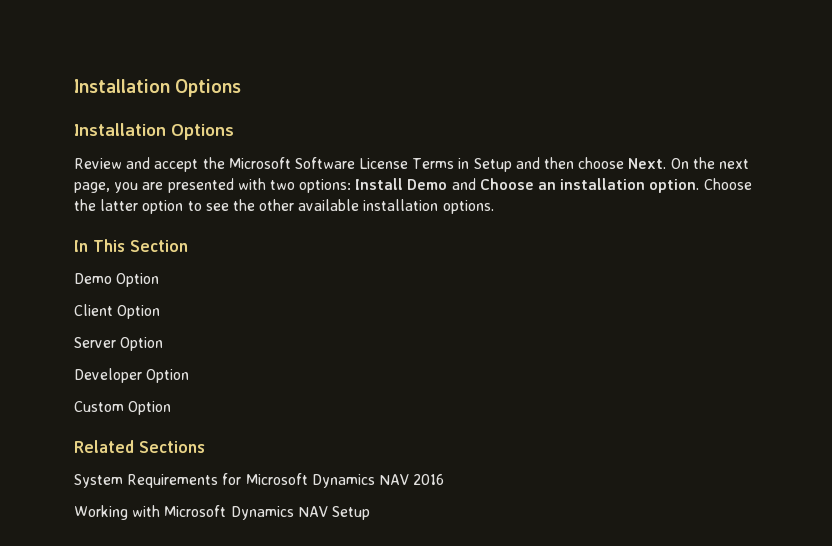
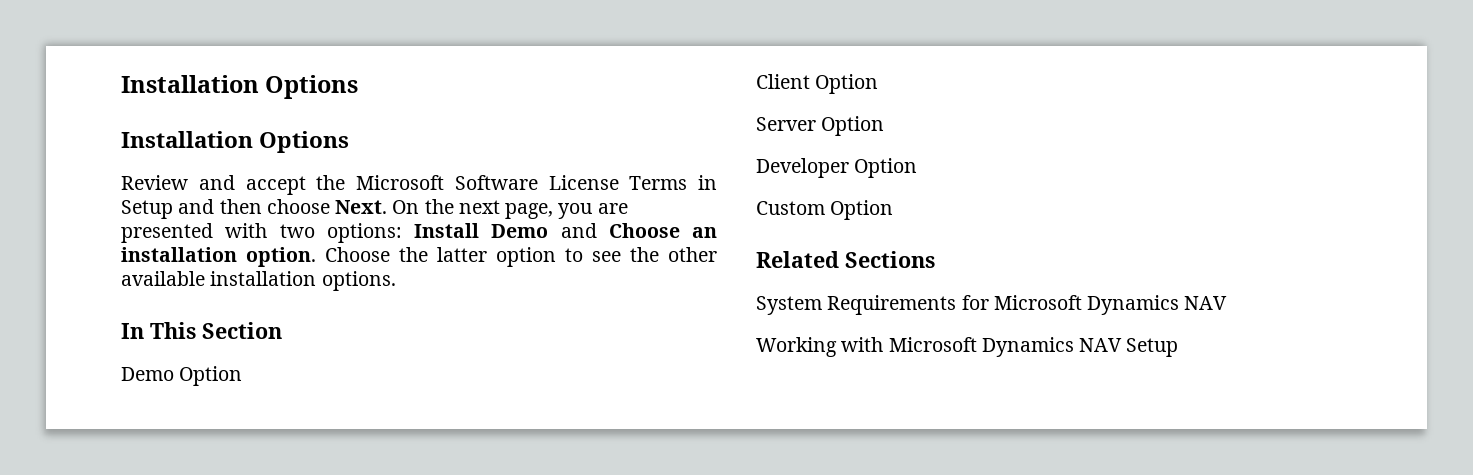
- System Requirements for Microsoft Dynamics NAV 2016
+ System Requirements for Microsoft Dynamics NAV

